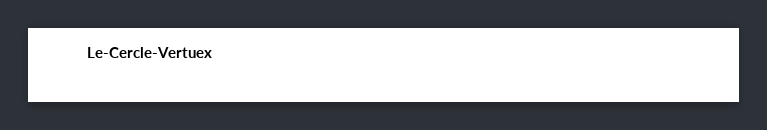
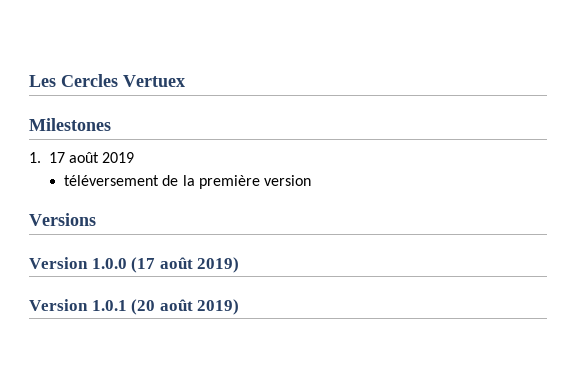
- Le-Cercle-Vertuex
+ Les Cercles Vertuex
+ Milestones
+ 1. 17 août 2019
+ téléversement de la première version
+ Versions
+ Version 1.0.0 (17 août 2019)
+ Version 1.0.1 (20 août 2019)

